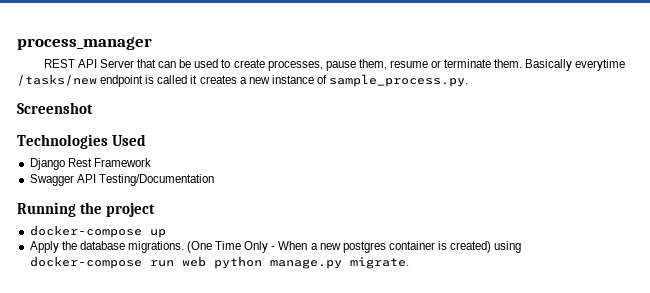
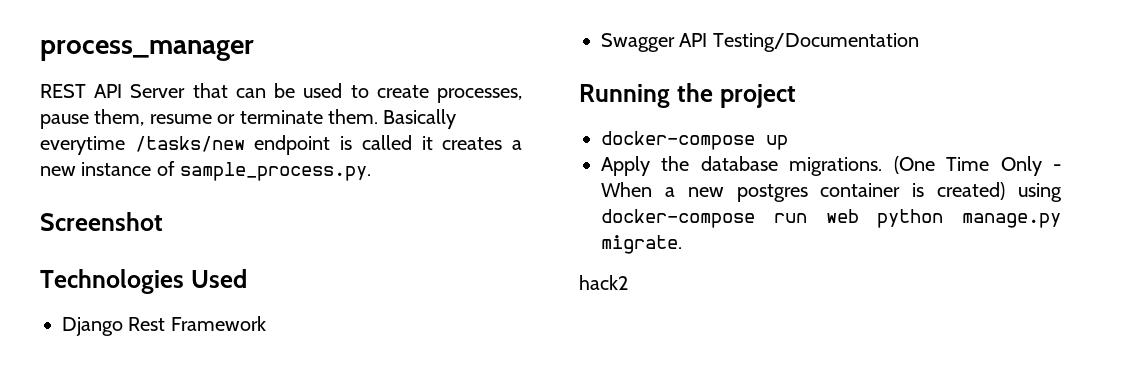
+ hack2

